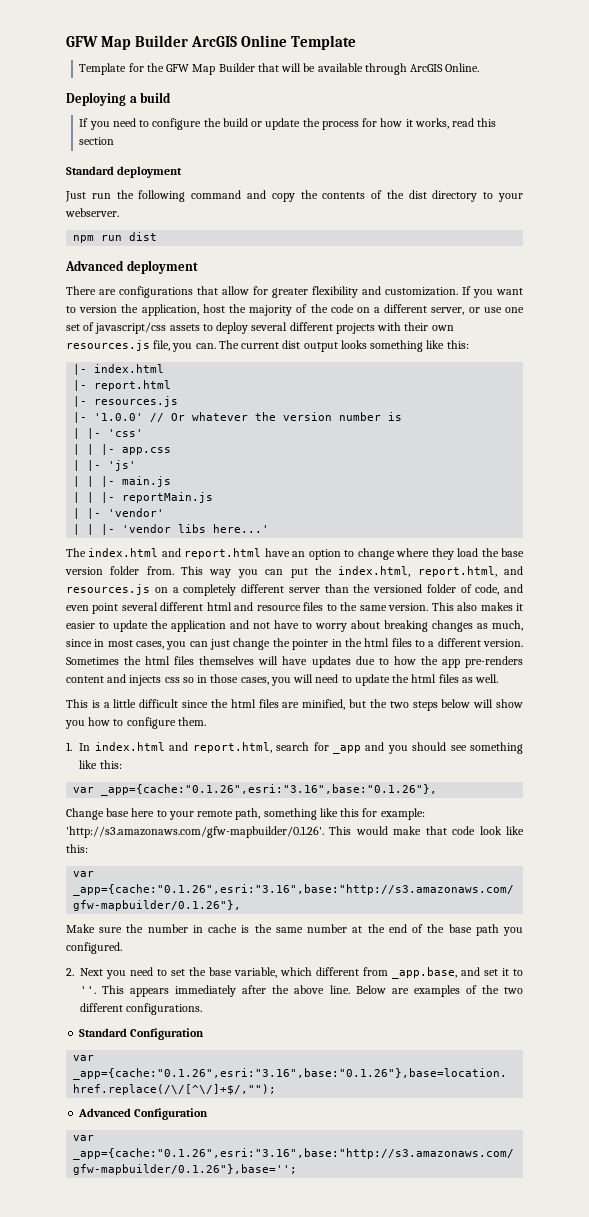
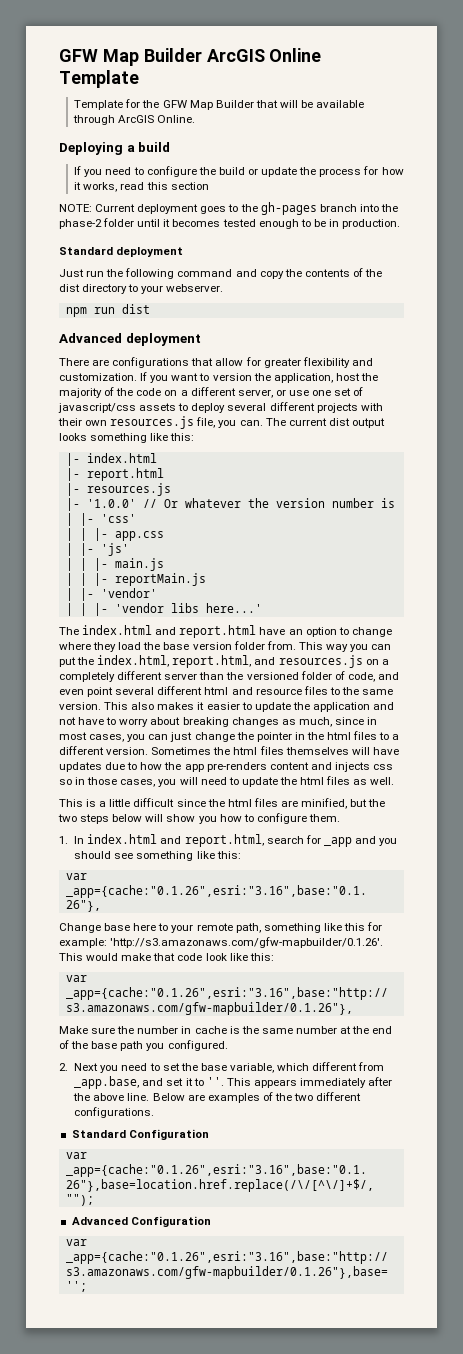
+ NOTE: Current deployment goes to the gh-pages branch into the phase-2 folder until it becomes tested enough to be in production.

